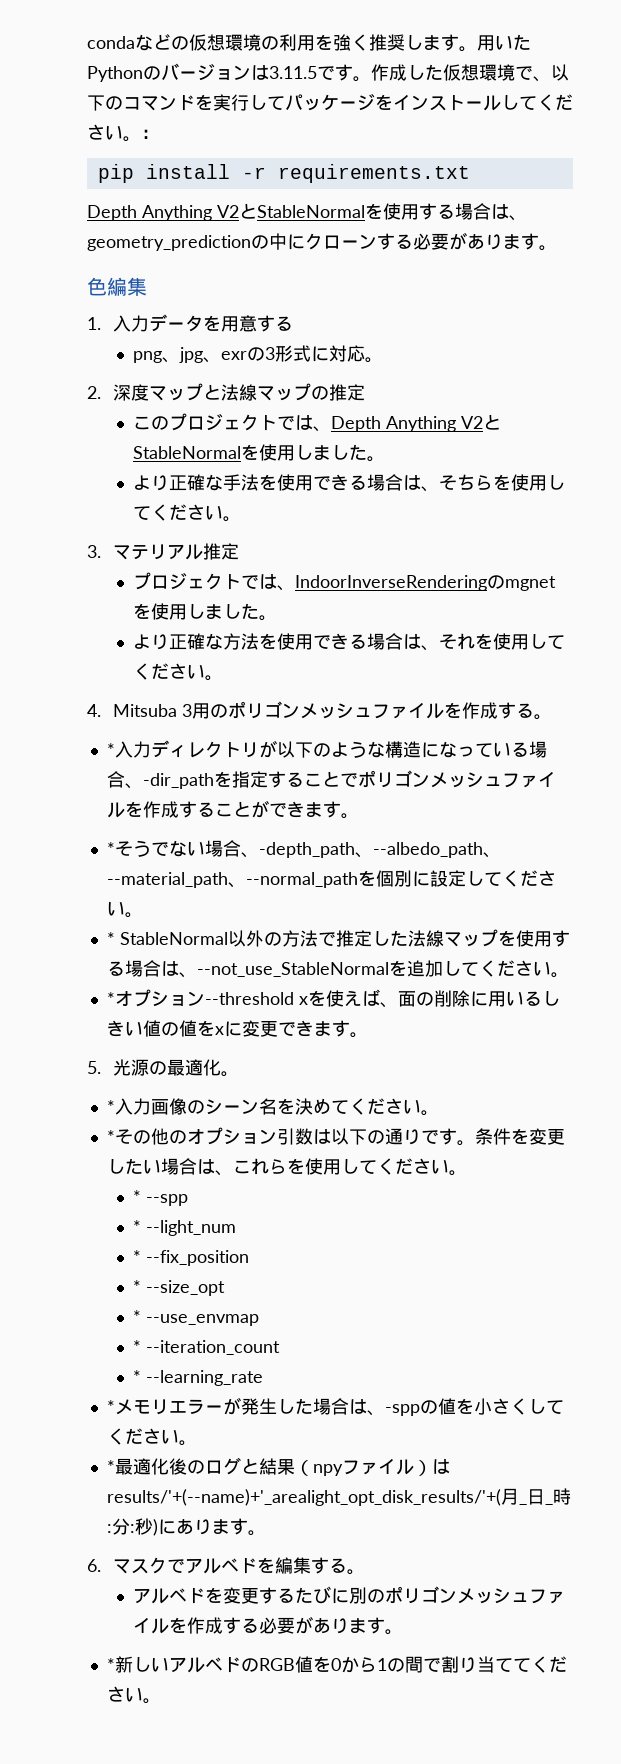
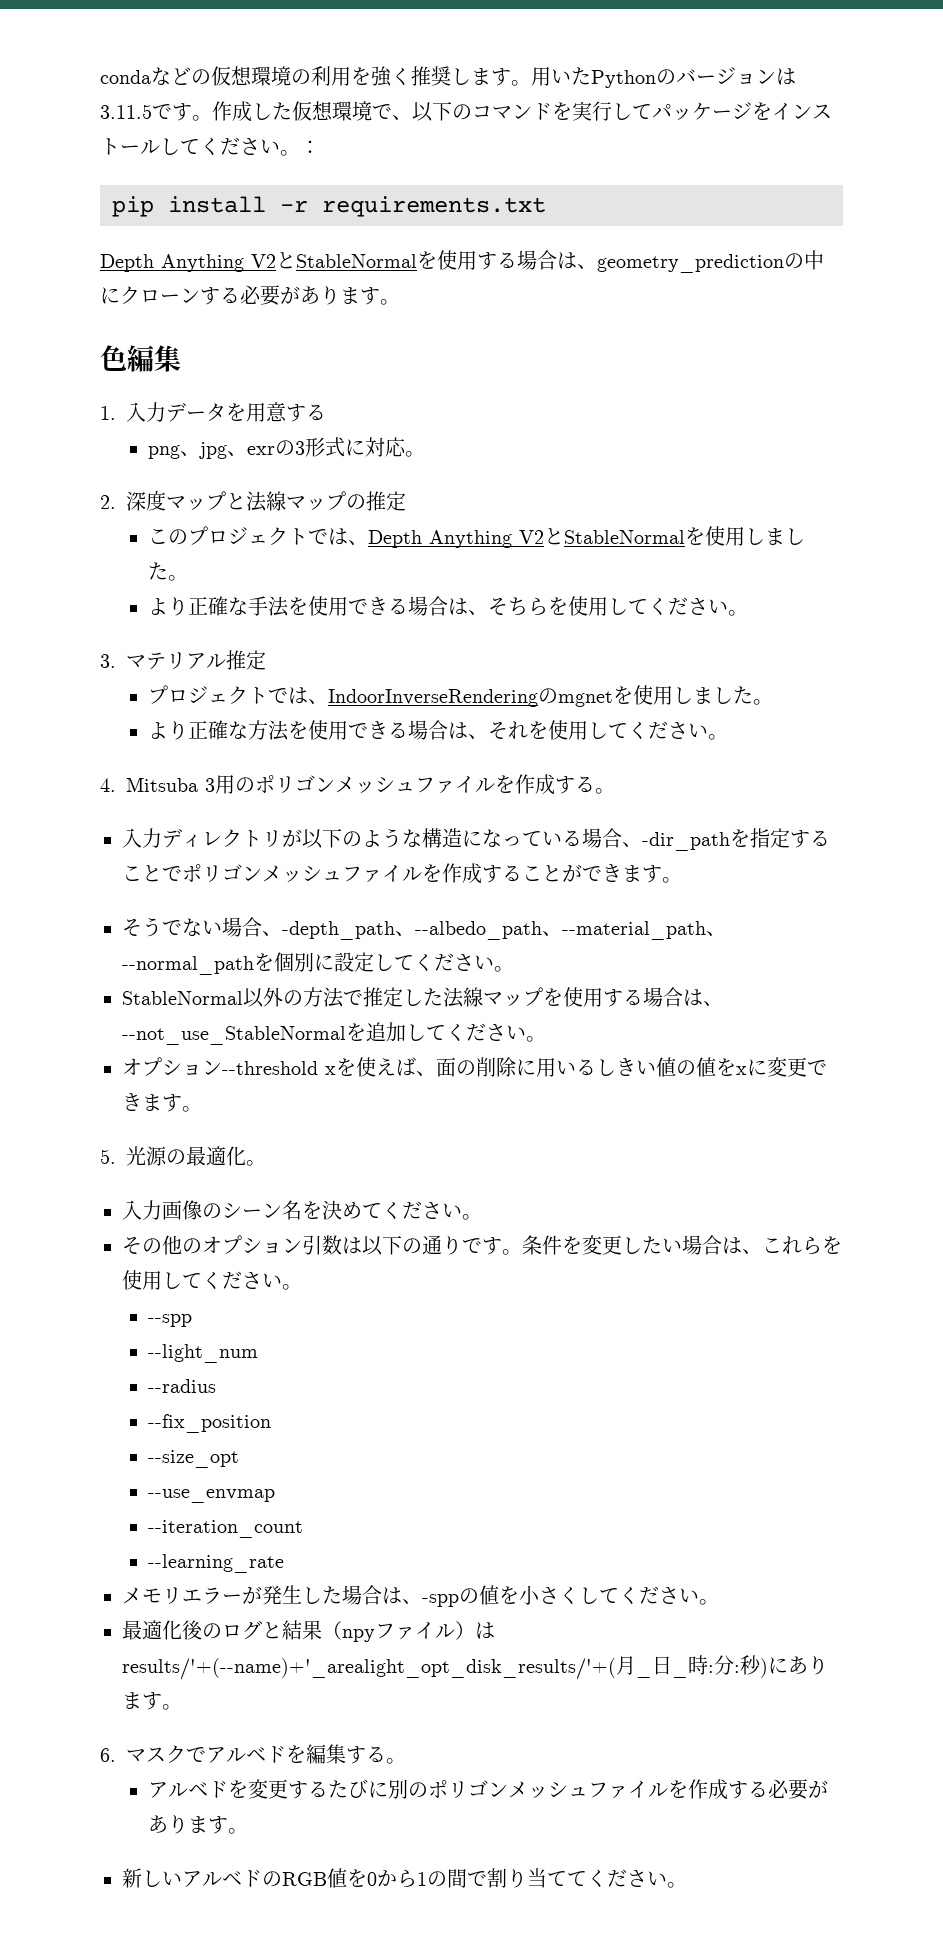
- *入力ディレクトリが以下のような構造になっている場合、-dir_pathを指定することでポリゴンメッシュファイルを作成することができます。
+ 入力ディレクトリが以下のような構造になっている場合、-dir_pathを指定することでポリゴンメッシュファイルを作成することができます。
- *そうでない場合、-depth_path、--albedo_path、--material_path、--normal_pathを個別に設定してください。
+ そうでない場合、-depth_path、--albedo_path、--material_path、--normal_pathを個別に設定してください。
- * StableNormal以外の方法で推定した法線マップを使用する場合は、--not_use_StableNormalを追加してください。
+ StableNormal以外の方法で推定した法線マップを使用する場合は、--not_use_StableNormalを追加してください。
- *オプション--threshold xを使えば、面の削除に用いるしきい値の値をxに変更できます。
+ オプション--threshold xを使えば、面の削除に用いるしきい値の値をxに変更できます。
- *入力画像のシーン名を決めてください。
+ 入力画像のシーン名を決めてください。
- *その他のオプション引数は以下の通りです。
+ その他のオプション引数は以下の通りです。
- * --spp
+ --spp
- * --light_num
+ --light_num
- * --fix_position
+ --radius
+ --fix_position
- * --size_opt
+ --size_opt
- * --use_envmap
+ --use_envmap
- * --iteration_count
+ --iteration_count
- * --learning_rate
+ --learning_rate
- *メモリエラーが発生した場合は、-sppの値を小さくしてください。
+ メモリエラーが発生した場合は、-sppの値を小さくしてください。
- *最適化後のログと結果（npyファイル）はresults/'+(--name)+'_arealight_opt_disk_results/'+(月_日_時:分:秒)にあります。
+ 最適化後のログと結果（npyファイル）はresults/'+(--name)+'_arealight_opt_disk_results/'+(月_日_時:分:秒)にあります。
- *新しいアルベドのRGB値を0から1の間で割り当ててください。
+ 新しいアルベドのRGB値を0から1の間で割り当ててください。

